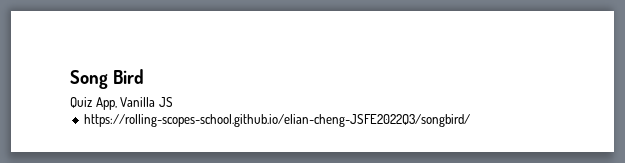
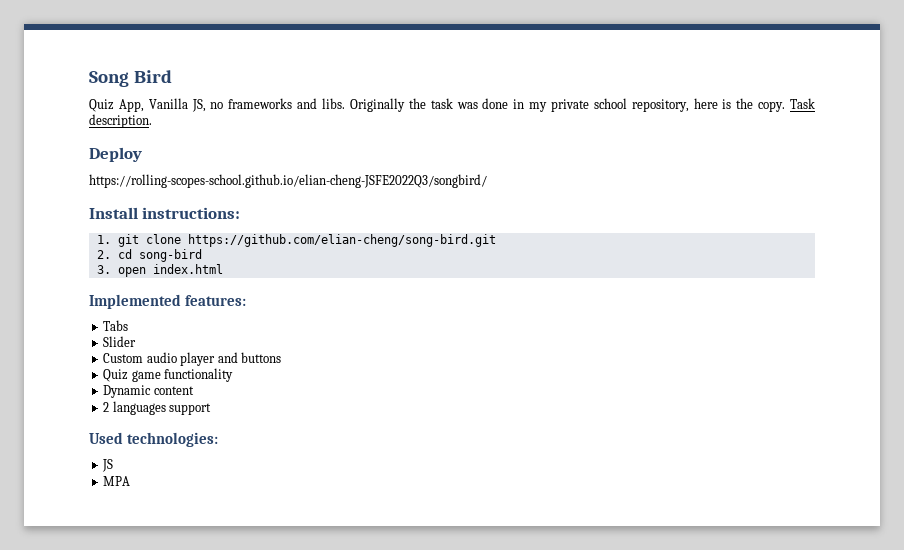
- Quiz App, Vanilla JS
+ Quiz App, Vanilla JS, no frameworks and libs. Originally the task was done in my private school repository, here is the copy. Task description.
+ Deploy
+ https://rolling-scopes-school.github.io/elian-cheng-JSFE2022Q3/songbird/
+ Install instructions:
+ 1. git clone https://github.com/elian-cheng/song-bird.git
+ 2. cd song-bird
+ 3. open index.html
+ Implemented features:
+ Tabs
+ Slider
+ Custom audio player and buttons
+ Quiz game functionality
+ Dynamic content
+ 2 languages support
+ Used technologies:
+ JS
- https://rolling-scopes-school.github.io/elian-cheng-JSFE2022Q3/songbird/
+ MPA

